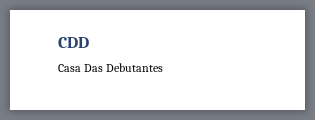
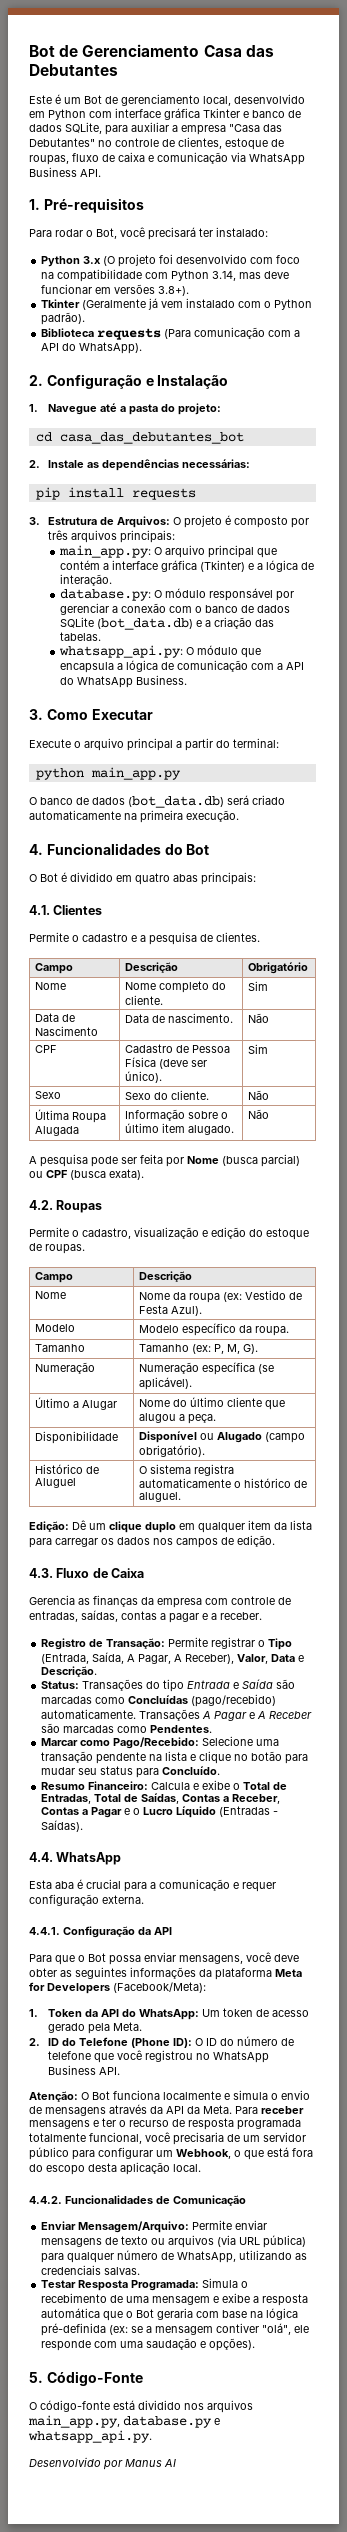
- CDD
- Casa Das Debutantes
+ Bot de Gerenciamento Casa das Debutantes
+ Este é um Bot de gerenciamento local, desenvolvido em Python com interface gráfica Tkinter e banco de dados SQLite, para auxiliar a empresa "Casa das Debutantes" no controle de clientes, estoque de roupas, fluxo de caixa e comunicação via WhatsApp Business API.
+ 1. Pré-requisitos
+ Para rodar o Bot, você precisará ter instalado:
+ Python 3.x (O projeto foi desenvolvido com foco na compatibilidade com Python 3.14, mas deve funcionar em versões 3.8+).
+ Tkinter (Geralmente já vem instalado com o Python padrão).
+ Biblioteca requests (Para comunicação com a API do WhatsApp).
+ 2. Configuração e Instalação
+ 1. Navegue até a pasta do projeto:
+ cd casa_das_debutantes_bot
+ 2. Instale as dependências necessárias:
+ pip install requests
+ 3. Estrutura de Arquivos: O projeto é composto por três arquivos principais:
+ main_app.py: O arquivo principal que contém a interface gráfica (Tkinter) e a lógica de interação.
+ database.py: O módulo responsável por gerenciar a conexão com o banco de dados SQLite (bot_data.db) e a criação das tabelas.
+ whatsapp_api.py: O módulo que encapsula a lógica de comunicação com a API do WhatsApp Business.
+ 3. Como Executar
+ Execute o arquivo principal a partir do terminal:
+ python main_app.py
+ O banco de dados (bot_data.db) será criado automaticamente na primeira execução.
+ 4. Funcionalidades do Bot
+ O Bot é dividido em quatro abas principais:
+ 4.1. Clientes
+ Permite o cadastro e a pesquisa de clientes.
+ Campo | Descrição | Obrigatório
+ Nome | Nome completo do cliente. | Sim
+ Data de Nascimento | Data de nascimento. | Não
+ CPF | Cadastro de Pessoa Física (deve ser único). | Sim
+ Sexo | Sexo do cliente. | Não
+ Última Roupa Alugada | Informação sobre o último item alugado. | Não
+ A pesquisa pode ser feita por Nome (busca parcial) ou CPF (busca exata).
+ 4.2. Roupas
+ Permite o cadastro, visualização e edição do estoque de roupas.
+ Campo | Descrição
+ Nome | Nome da roupa (ex: Vestido de Festa Azul).
+ Modelo | Modelo específico da roupa.
+ Tamanho | Tamanho (ex: P, M, G).
+ Numeração | Numeração específica (se aplicável).
+ Último a Alugar | Nome do último cliente que alugou a peça.
+ Disponibilidade | Disponível ou Alugado (campo obrigatório).
+ Histórico de Aluguel | O sistema registra automaticamente o histórico de aluguel.
+ Edição: Dê um clique duplo em qualquer item da lista para carregar os dados nos campos de edição.
+ 4.3. Fluxo de Caixa
+ Gerencia as finanças da empresa com controle de entradas, saídas, contas a pagar e a receber.
+ Registro de Transação: Permite registrar o Tipo (Entrada, Saída, A Pagar, A Receber), Valor, Data e Descrição.
+ Status: Transações do tipo Entrada e Saída são marcadas como Concluídas (pago/recebido) automaticamente. Transações A Pagar e A Receber são marcadas como Pendentes.
+ Marcar como Pago/Recebido: Selecione uma transação pendente na lista e clique no botão para mudar seu status para Concluído.
+ Resumo Financeiro: Calcula e exibe o Total de Entradas, Total de Saídas, Contas a Receber, Contas a Pagar e o Lucro Líquido (Entradas - Saídas).
+ 4.4. WhatsApp
+ Esta aba é crucial para a comunicação e requer configuração externa.
+ 4.4.1. Configuração da API
+ Para que o Bot possa enviar mensagens, você deve obter as seguintes informações da plataforma Meta for Developers (Facebook/Meta):
+ 1. Token da API do WhatsApp: Um token de acesso gerado pela Meta.
+ 2. ID do Telefone (Phone ID): O ID do número de telefone que você registrou no WhatsApp Business API.
+ Atenção: O Bot funciona localmente e simula o envio de mensagens através da API da Meta. Para receber mensagens e ter o recurso de resposta programada totalmente funcional, você precisaria de um servidor público para configurar um Webhook, o que está fora do escopo desta aplicação local.
+ 4.4.2. Funcionalidades de Comunicação
+ Enviar Mensagem/Arquivo: Permite enviar mensagens de texto ou arquivos (via URL pública) para qualquer número de WhatsApp, utilizando as credenciais salvas.
+ Testar Resposta Programada: Simula o recebimento de uma mensagem e exibe a resposta automática que o Bot geraria com base na lógica pré-definida (ex: se a mensagem contiver "olá", ele responde com uma saudação e opções).
+ 5. Código-Fonte
+ O código-fonte está dividido nos arquivos main_app.py, database.py e whatsapp_api.py.
+ Desenvolvido por Manus AI

